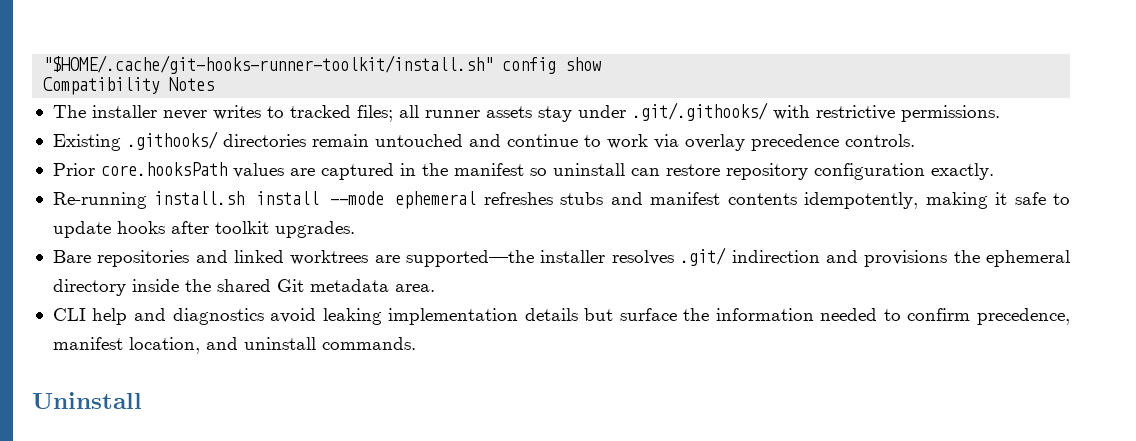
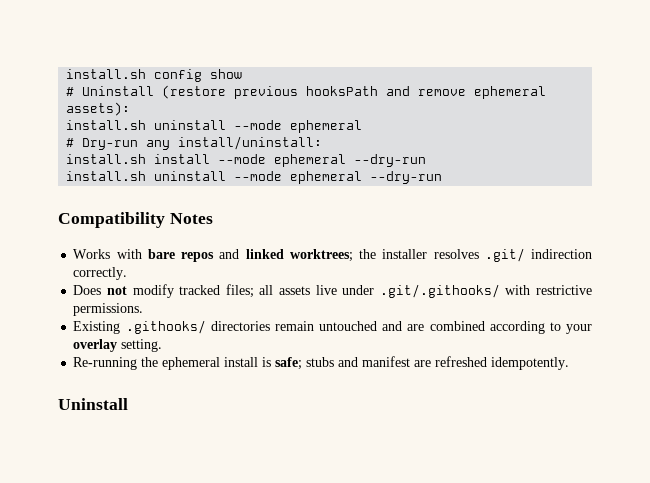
- "$HOME/.cache/git-hooks-runner-toolkit/install.sh" config show
+ install.sh config show
+ # Uninstall (restore previous hooksPath and remove ephemeral assets):
+ install.sh uninstall --mode ephemeral
+ # Dry-run any install/uninstall:
+ install.sh install --mode ephemeral --dry-run
+ install.sh uninstall --mode ephemeral --dry-run
  Compatibility Notes
- The installer never writes to tracked files; all runner assets stay under .git/.githooks/ with restrictive permissions.
+ Works with bare repos and linked worktrees; the installer resolves .git/ indirection correctly.
+ Does not modify tracked files; all assets live under .git/.githooks/ with restrictive permissions.
- Existing .githooks/ directories remain untouched and continue to work via overlay precedence controls.
- Prior core.hooksPath values are captured in the manifest so uninstall can restore repository configuration exactly.
- Re-running install.sh install --mode ephemeral refreshes stubs and manifest contents idempotently, making it safe to update hooks after toolkit upgrades.
- Bare repositories and linked worktrees are supported—the installer resolves .git/ indirection and provisions the ephemeral directory inside the shared Git metadata area.
- CLI help and diagnostics avoid leaking implementation details but surface the information needed to confirm precedence, manifest location, and uninstall commands.
+ Existing .githooks/ directories remain untouched and are combined according to your overlay setting.
+ Re-running the ephemeral install is safe; stubs and manifest are refreshed idempotently.

